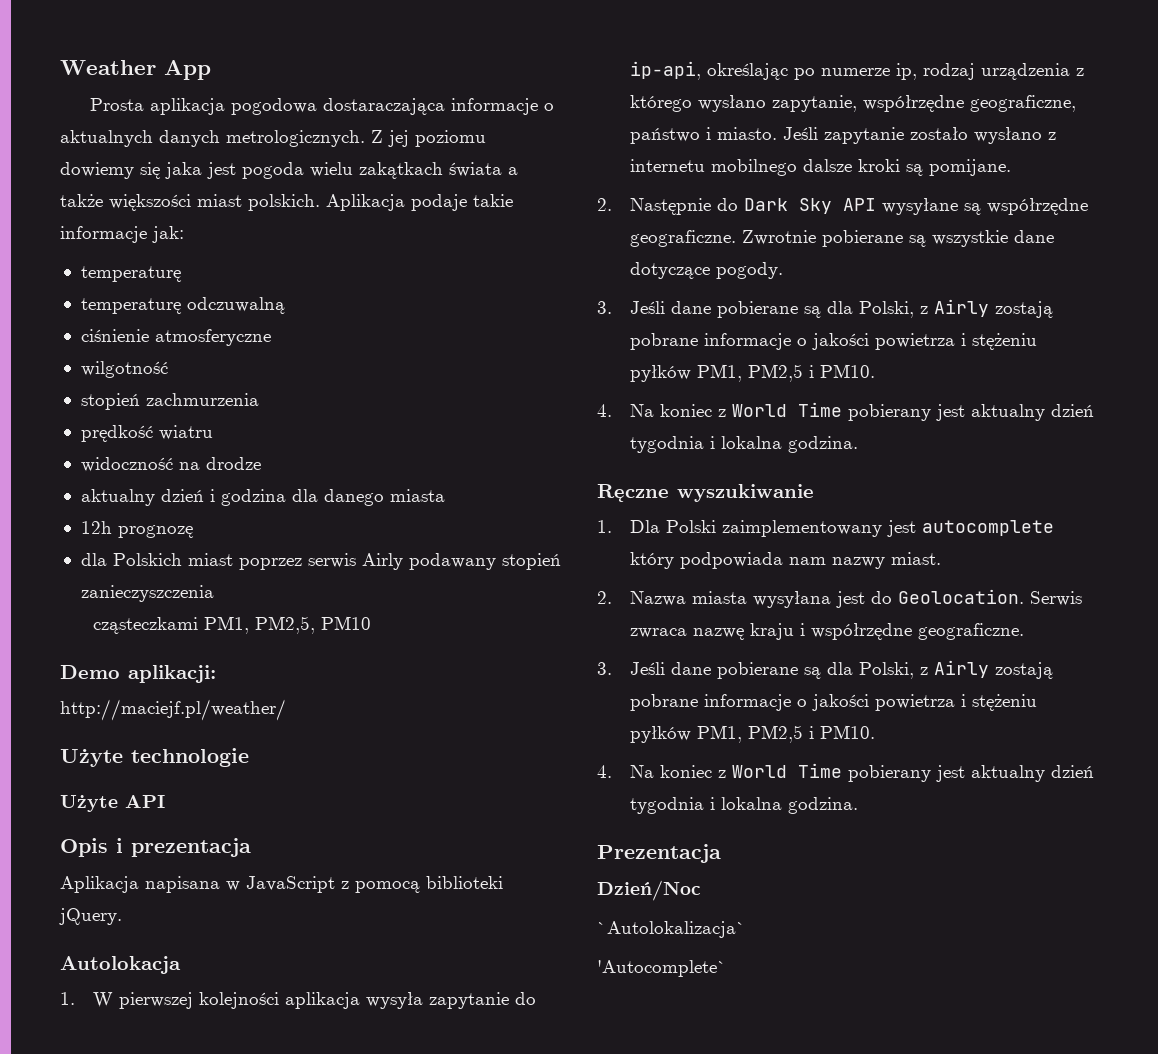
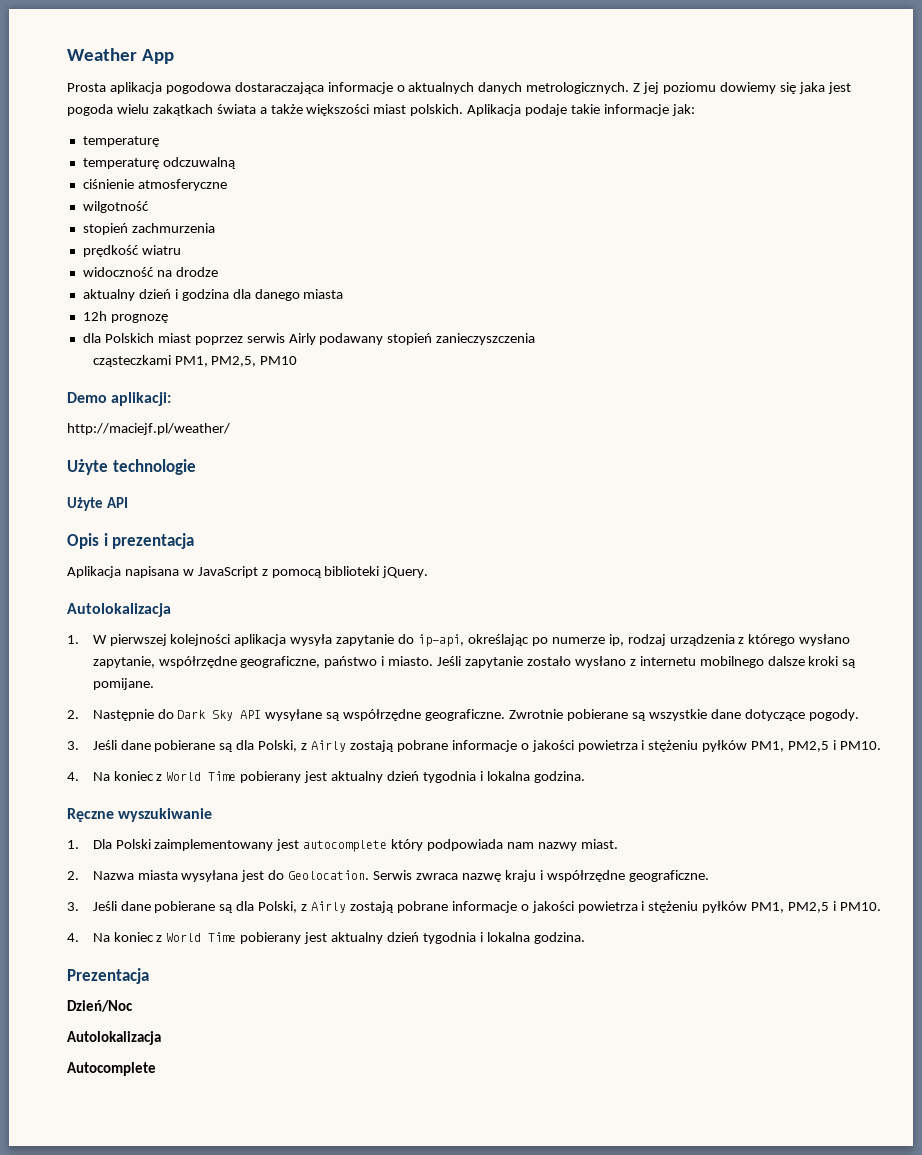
  Aplikacja napisana w JavaScript z pomocą biblioteki jQuery.
- Autolokacja
+ Autolokalizacja
  Dzień/Noc
- `Autolokalizacja`
- 'Autocomplete`
+ Autolokalizacja
+ Autocomplete

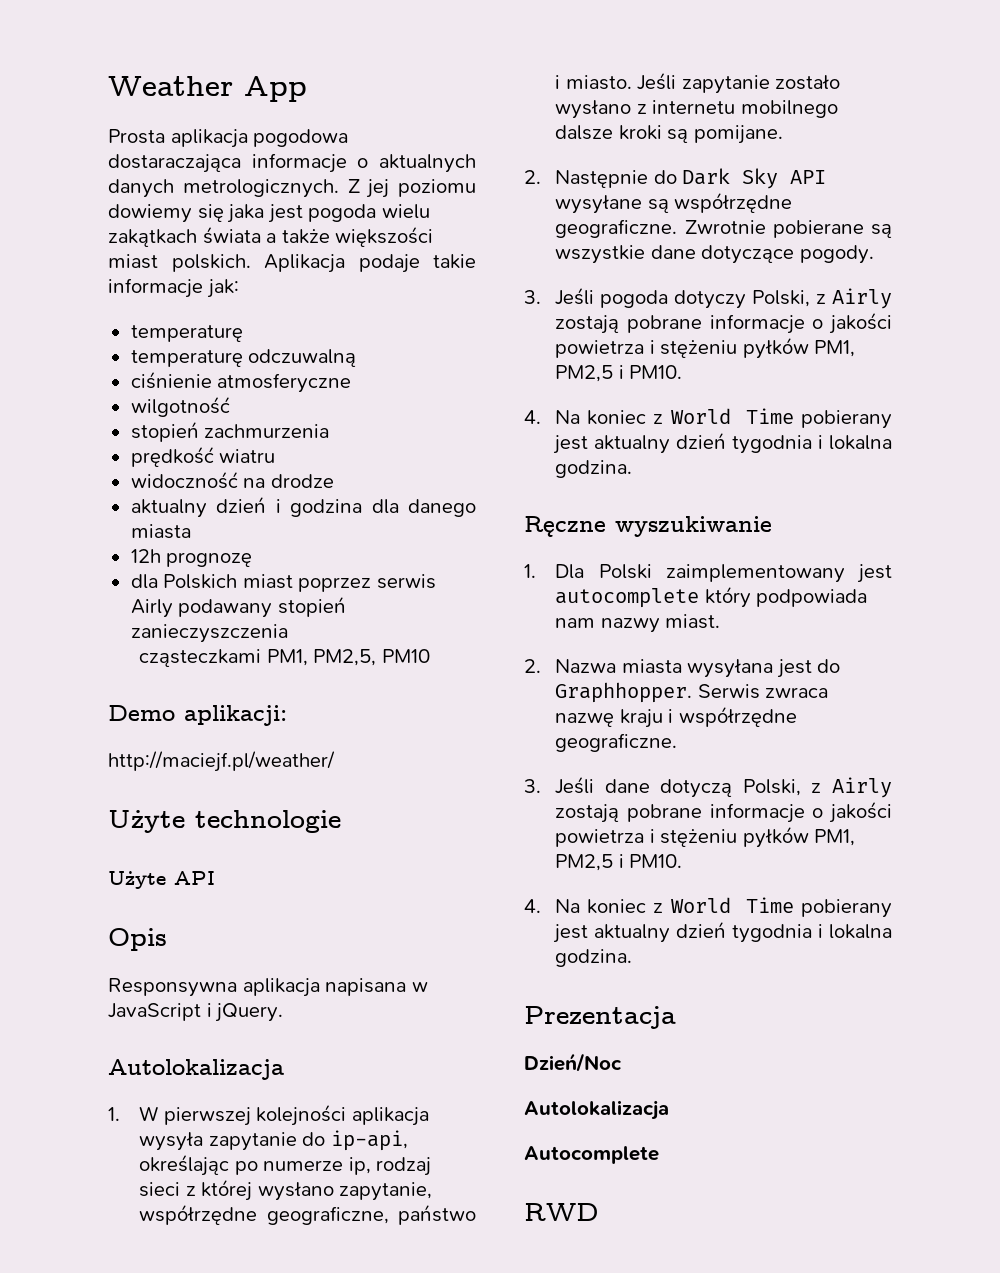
- Opis i prezentacja
- Aplikacja napisana w JavaScript z pomocą biblioteki jQuery.
+ Opis
+ Responsywna aplikacja napisana w JavaScript i jQuery.
- 1. W pierwszej kolejności aplikacja wysyła zapytanie do ip-api, określając po numerze ip, rodzaj urządzenia z którego wysłano zapytanie, współrzędne geograficzne, państwo i miasto.
+ 1. W pierwszej kolejności aplikacja wysyła zapytanie do ip-api, określając po numerze ip, rodzaj sieci z której wysłano zapytanie, współrzędne geograficzne, państwo i miasto.
  Zwrotnie pobierane są wszystkie dane dotyczące pogody.
- 3. Jeśli dane pobierane są dla Polski, z Airly zostają pobrane informacje o jakości powietrza i stężeniu pyłków PM1, PM2,5 i PM10.
+ 3. Jeśli pogoda dotyczy Polski, z Airly zostają pobrane informacje o jakości powietrza i stężeniu pyłków PM1, PM2,5 i PM10.
- 2. Nazwa miasta wysyłana jest do Geolocation.
+ 2. Nazwa miasta wysyłana jest do Graphhopper.
  Serwis zwraca nazwę kraju i współrzędne geograficzne.
- 3. Jeśli dane pobierane są dla Polski, z Airly zostają pobrane informacje o jakości powietrza i stężeniu pyłków PM1, PM2,5 i PM10.
+ 3. Jeśli dane dotyczą Polski, z Airly zostają pobrane informacje o jakości powietrza i stężeniu pyłków PM1, PM2,5 i PM10.
+ RWD

